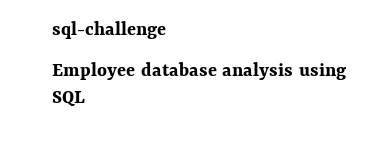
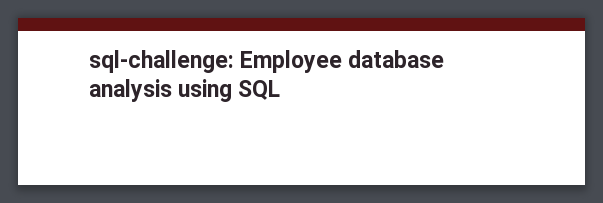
- sql-challenge
- Employee database analysis using SQL
+ sql-challenge: Employee database analysis using SQL

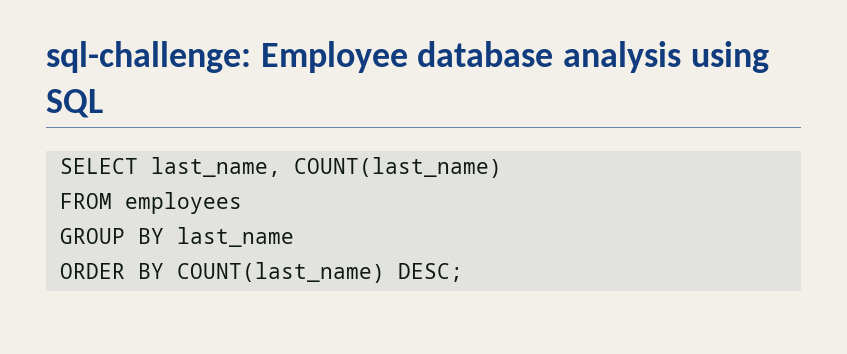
+ SELECT last_name, COUNT(last_name)
+ FROM employees
+ GROUP BY last_name
+ ORDER BY COUNT(last_name) DESC;

